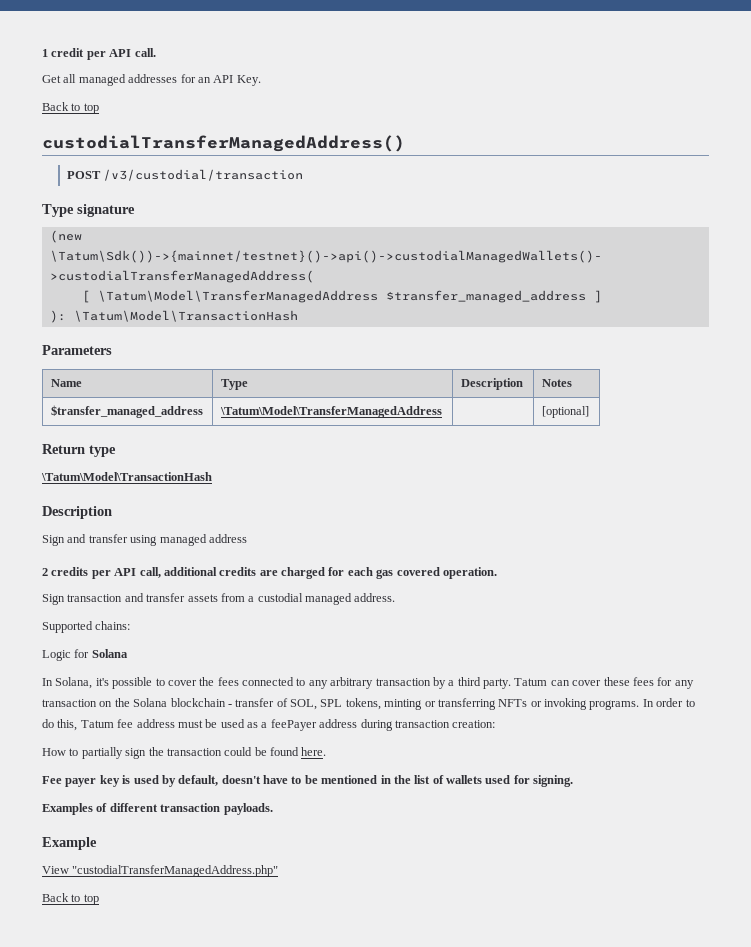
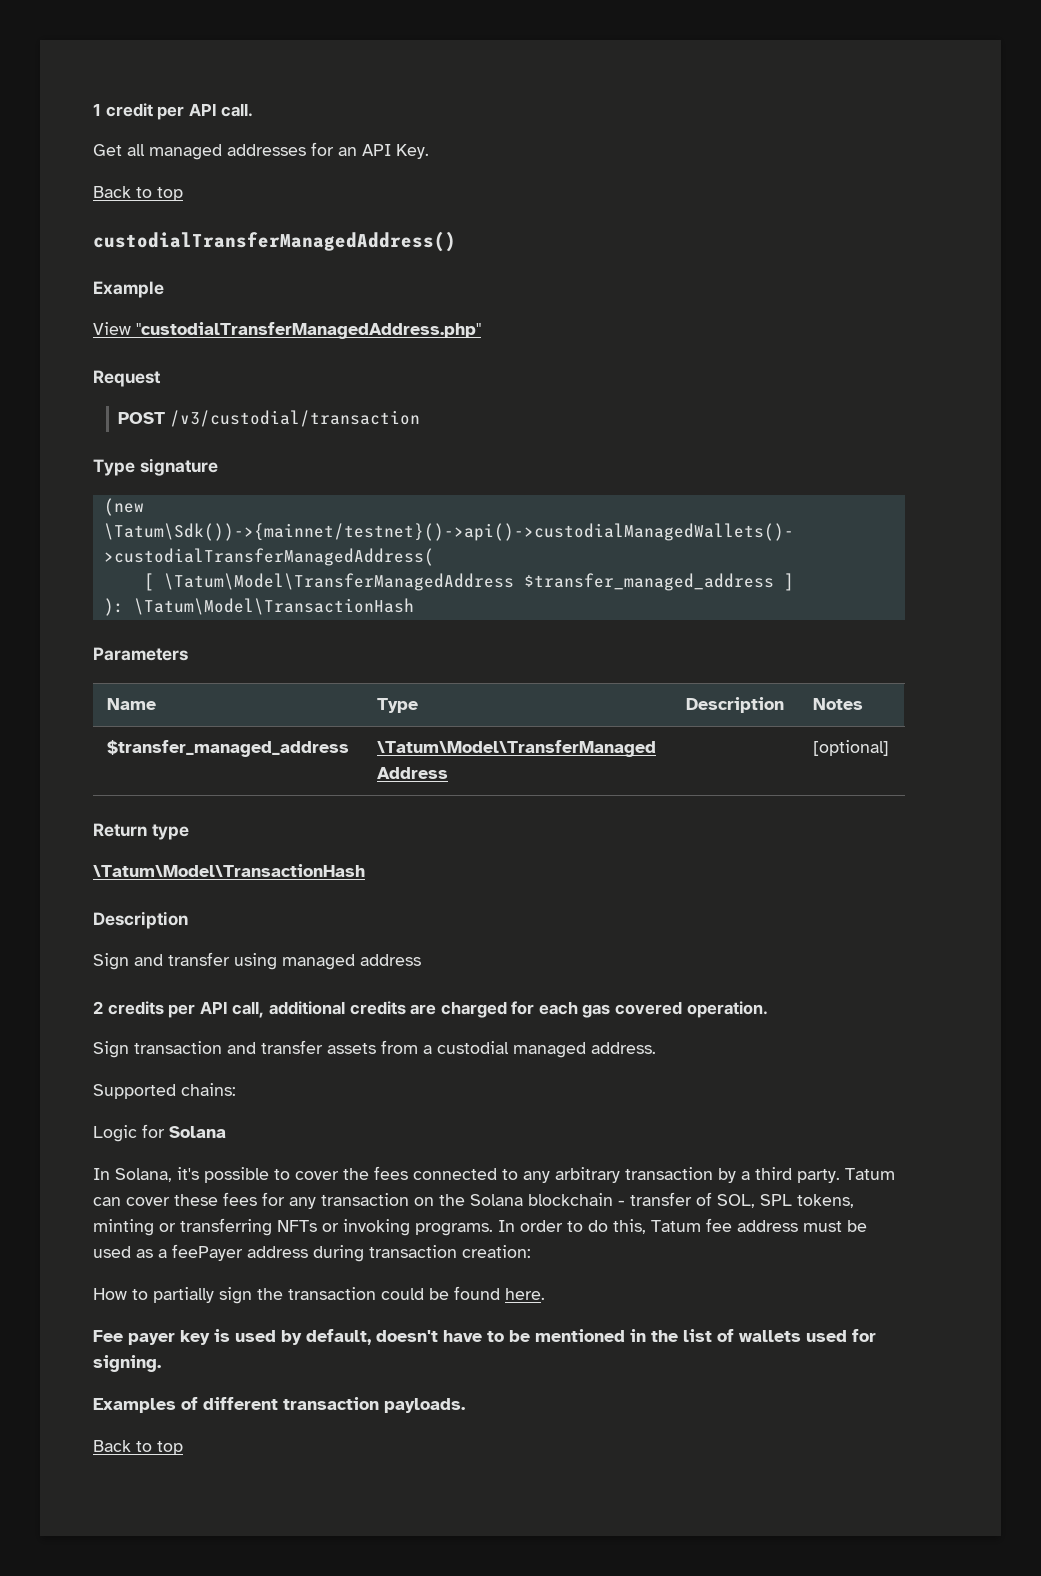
+ Example
+ View "custodialTransferManagedAddress.php"
+ Request
- Example
- View "custodialTransferManagedAddress.php"

